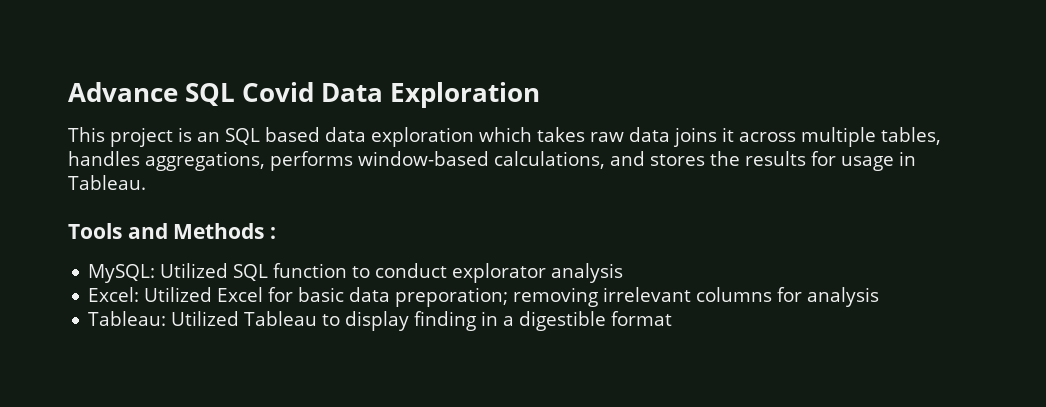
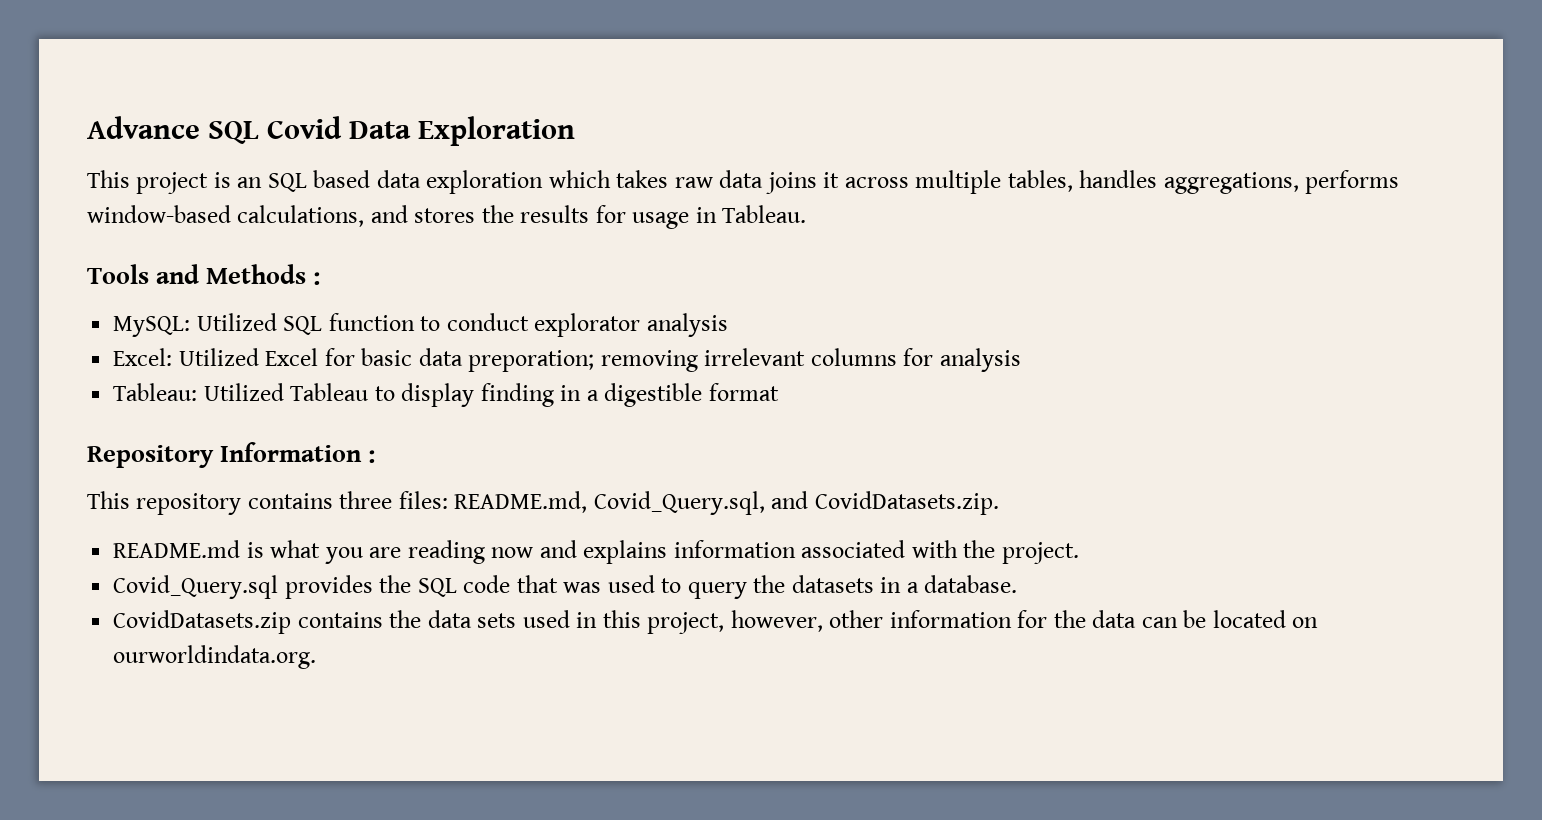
+ Repository Information :
+ This repository contains three files: README.md, Covid_Query.sql, and CovidDatasets.zip.
+ README.md is what you are reading now and explains information associated with the project.
+ Covid_Query.sql provides the SQL code that was used to query the datasets in a database.
+ CovidDatasets.zip contains the data sets used in this project, however, other information for the data can be located on ourworldindata.org.

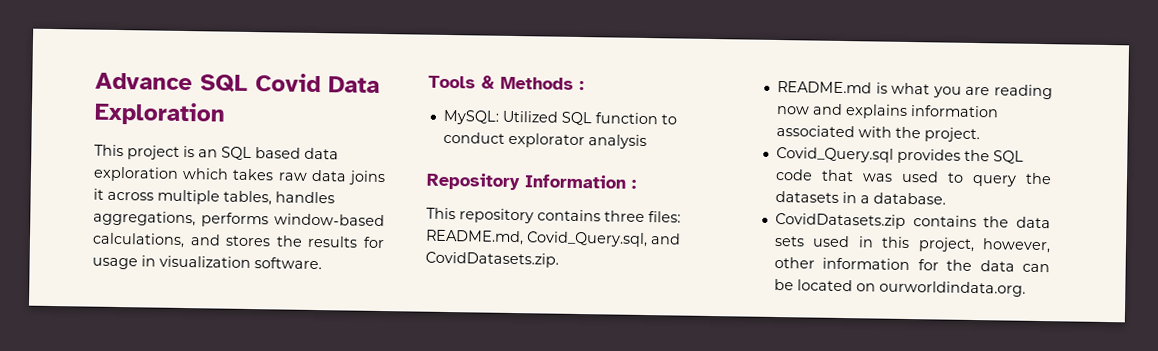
- This project is an SQL based data exploration which takes raw data joins it across multiple tables, handles aggregations, performs window-based calculations, and stores the results for usage in Tableau.
+ This project is an SQL based data exploration which takes raw data joins it across multiple tables, handles aggregations, performs window-based calculations, and stores the results for usage in visualization software.
- Tools and Methods :
+ Tools & Methods :
- Excel: Utilized Excel for basic data preporation; removing irrelevant columns for analysis
- Tableau: Utilized Tableau to display finding in a digestible format

